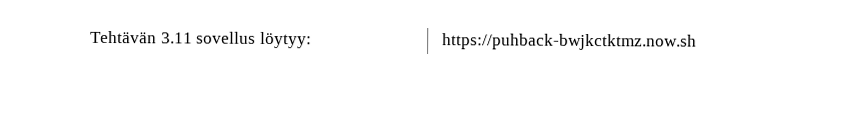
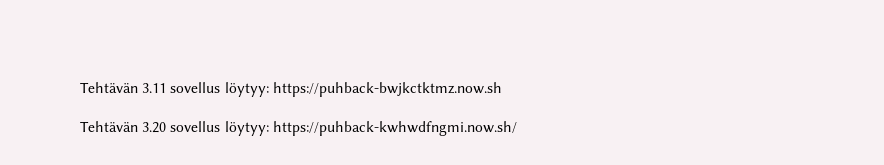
+ Tehtävän 3.20 sovellus löytyy: https://puhback-kwhwdfngmi.now.sh/

